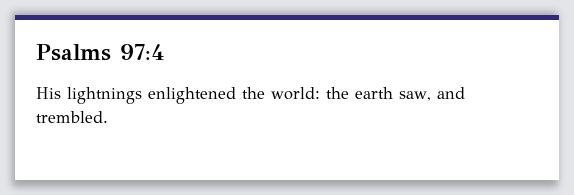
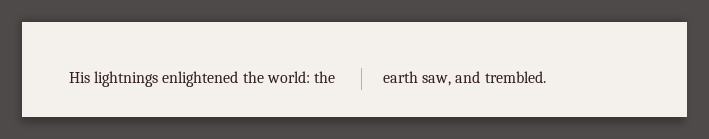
- Psalms 97:4

